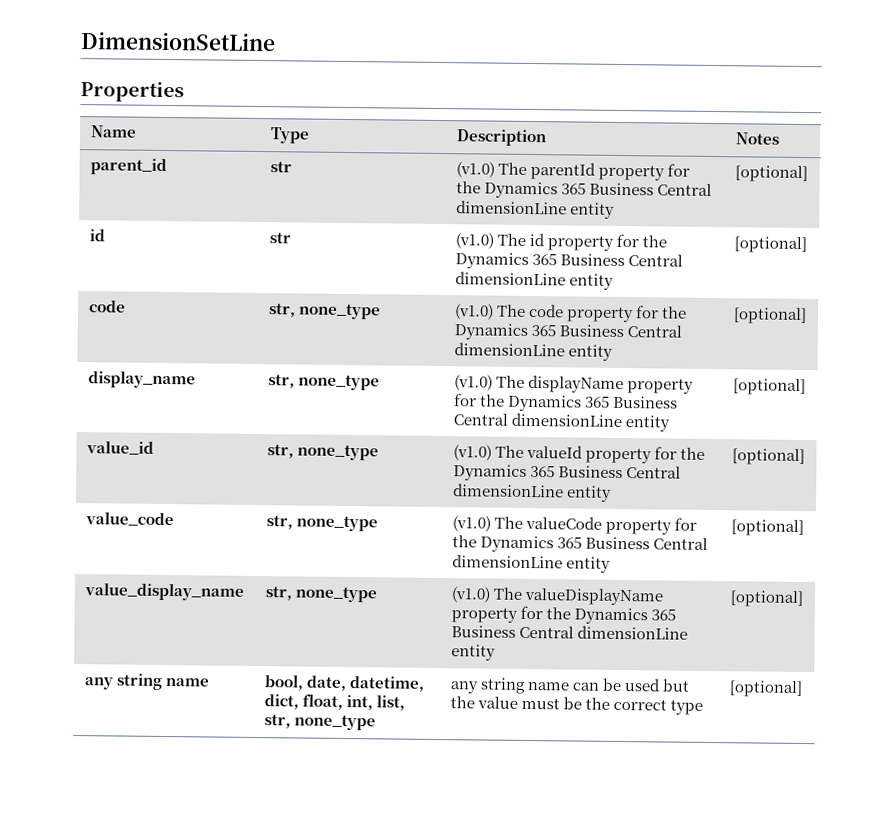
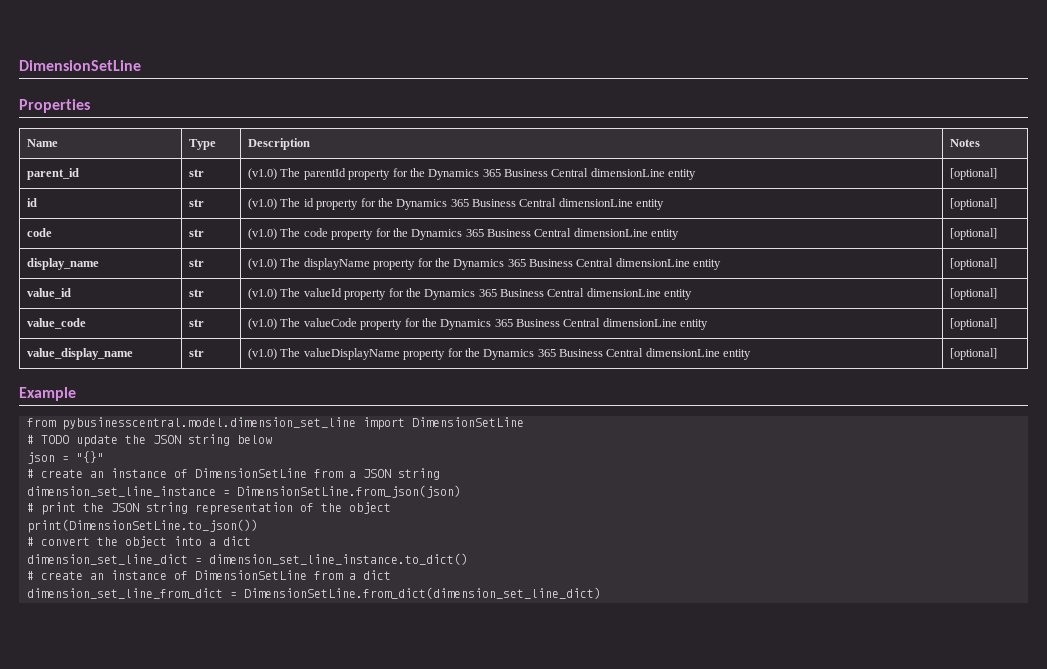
- code | str, none_type | (v1.0) The code property for the Dynamics 365 Business Central dimensionLine entity | [optional]
+ code | str | (v1.0) The code property for the Dynamics 365 Business Central dimensionLine entity | [optional]
- display_name | str, none_type | (v1.0) The displayName property for the Dynamics 365 Business Central dimensionLine entity | [optional]
+ display_name | str | (v1.0) The displayName property for the Dynamics 365 Business Central dimensionLine entity | [optional]
- value_id | str, none_type | (v1.0) The valueId property for the Dynamics 365 Business Central dimensionLine entity | [optional]
+ value_id | str | (v1.0) The valueId property for the Dynamics 365 Business Central dimensionLine entity | [optional]
- value_code | str, none_type | (v1.0) The valueCode property for the Dynamics 365 Business Central dimensionLine entity | [optional]
+ value_code | str | (v1.0) The valueCode property for the Dynamics 365 Business Central dimensionLine entity | [optional]
- value_display_name | str, none_type | (v1.0) The valueDisplayName property for the Dynamics 365 Business Central dimensionLine entity | [optional]
+ value_display_name | str | (v1.0) The valueDisplayName property for the Dynamics 365 Business Central dimensionLine entity | [optional]
- any string name | bool, date, datetime, dict, float, int, list, str, none_type | any string name can be used but the value must be the correct type | [optional]
+ Example
+ from pybusinesscentral.model.dimension_set_line import DimensionSetLine
+ # TODO update the JSON string below
+ json = "{}"
+ # create an instance of DimensionSetLine from a JSON string
+ dimension_set_line_instance = DimensionSetLine.from_json(json)
+ # print the JSON string representation of the object
+ print(DimensionSetLine.to_json())
+ # convert the object into a dict
+ dimension_set_line_dict = dimension_set_line_instance.to_dict()
+ # create an instance of DimensionSetLine from a dict
+ dimension_set_line_from_dict = DimensionSetLine.from_dict(dimension_set_line_dict)

